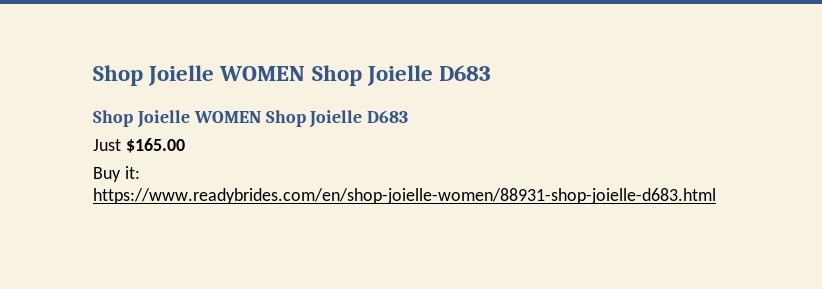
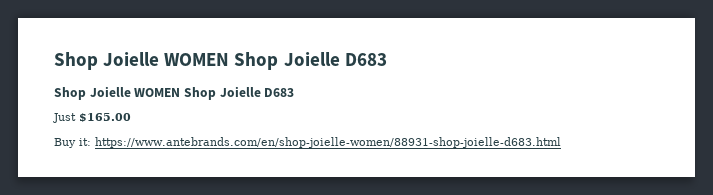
- Buy it: https://www.readybrides.com/en/shop-joielle-women/88931-shop-joielle-d683.html
+ Buy it: https://www.antebrands.com/en/shop-joielle-women/88931-shop-joielle-d683.html

